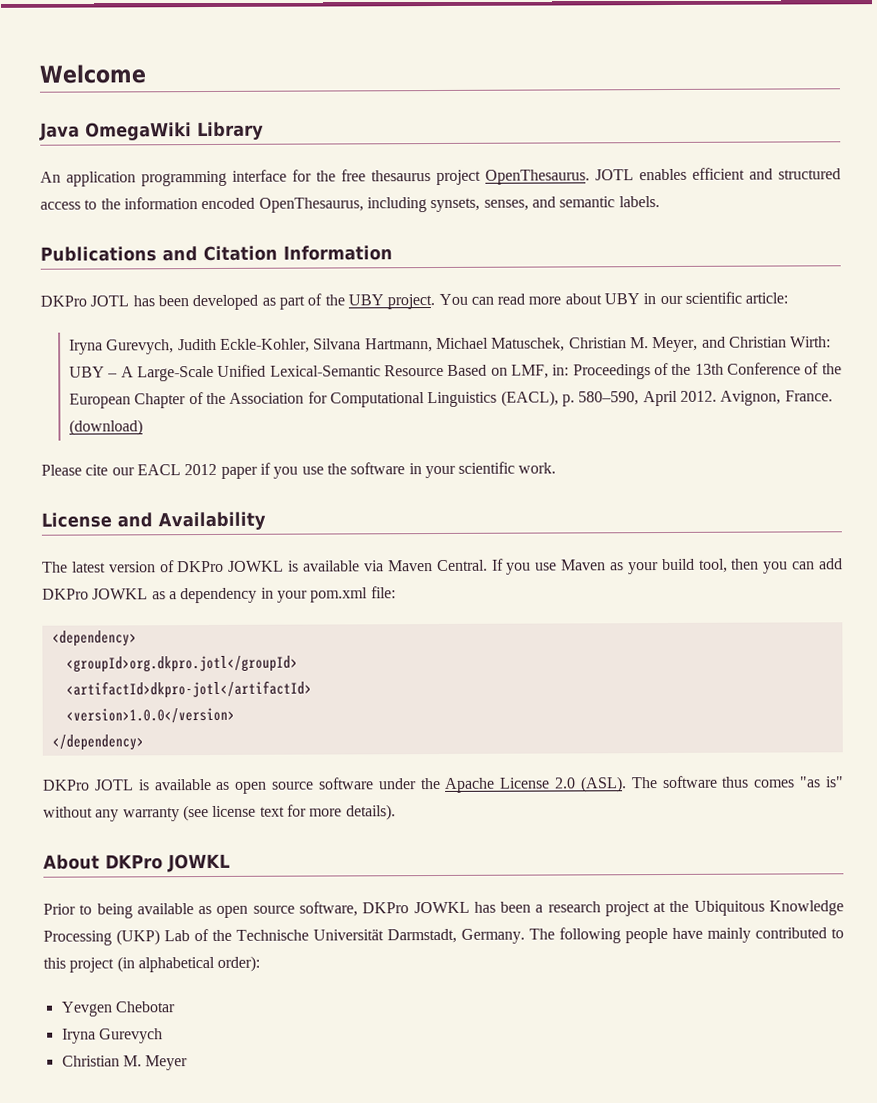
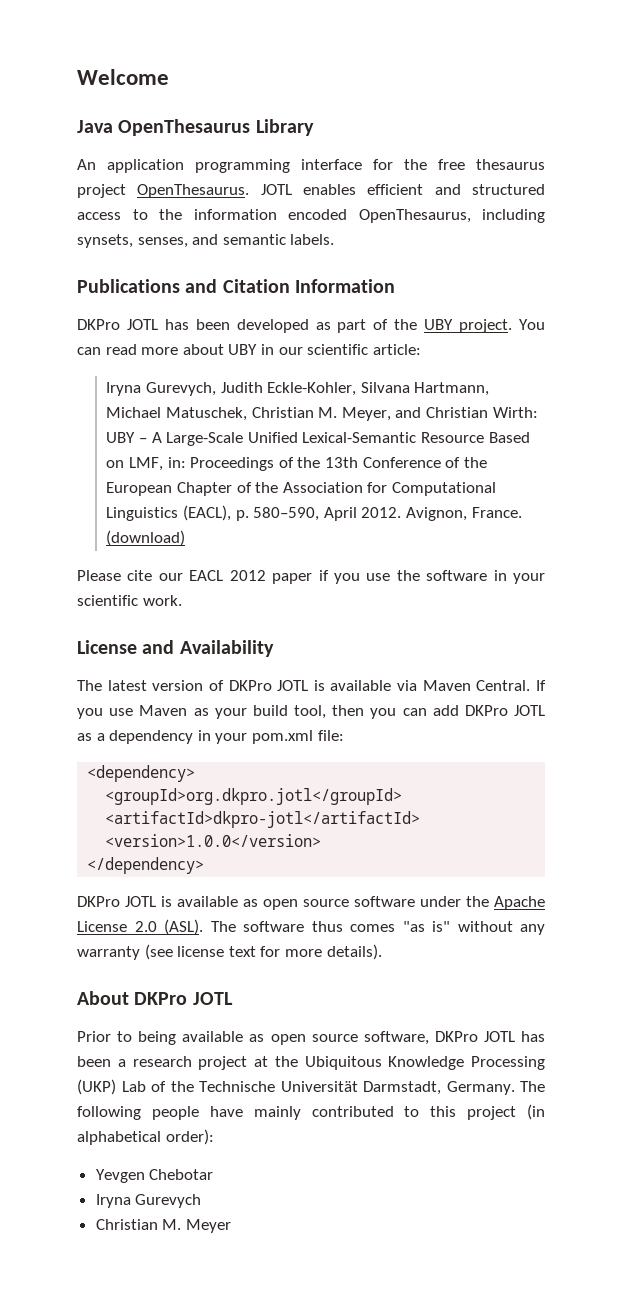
- Java OmegaWiki Library
+ Java OpenThesaurus Library
- The latest version of DKPro JOWKL is available via Maven Central.
+ The latest version of DKPro JOTL is available via Maven Central.
- If you use Maven as your build tool, then you can add DKPro JOWKL as a dependency in your pom.xml file:
+ If you use Maven as your build tool, then you can add DKPro JOTL as a dependency in your pom.xml file:
- About DKPro JOWKL
+ About DKPro JOTL
- Prior to being available as open source software, DKPro JOWKL has been a research project at the Ubiquitous Knowledge Processing (UKP) Lab of the Technische Universität Darmstadt, Germany.
+ Prior to being available as open source software, DKPro JOTL has been a research project at the Ubiquitous Knowledge Processing (UKP) Lab of the Technische Universität Darmstadt, Germany.

